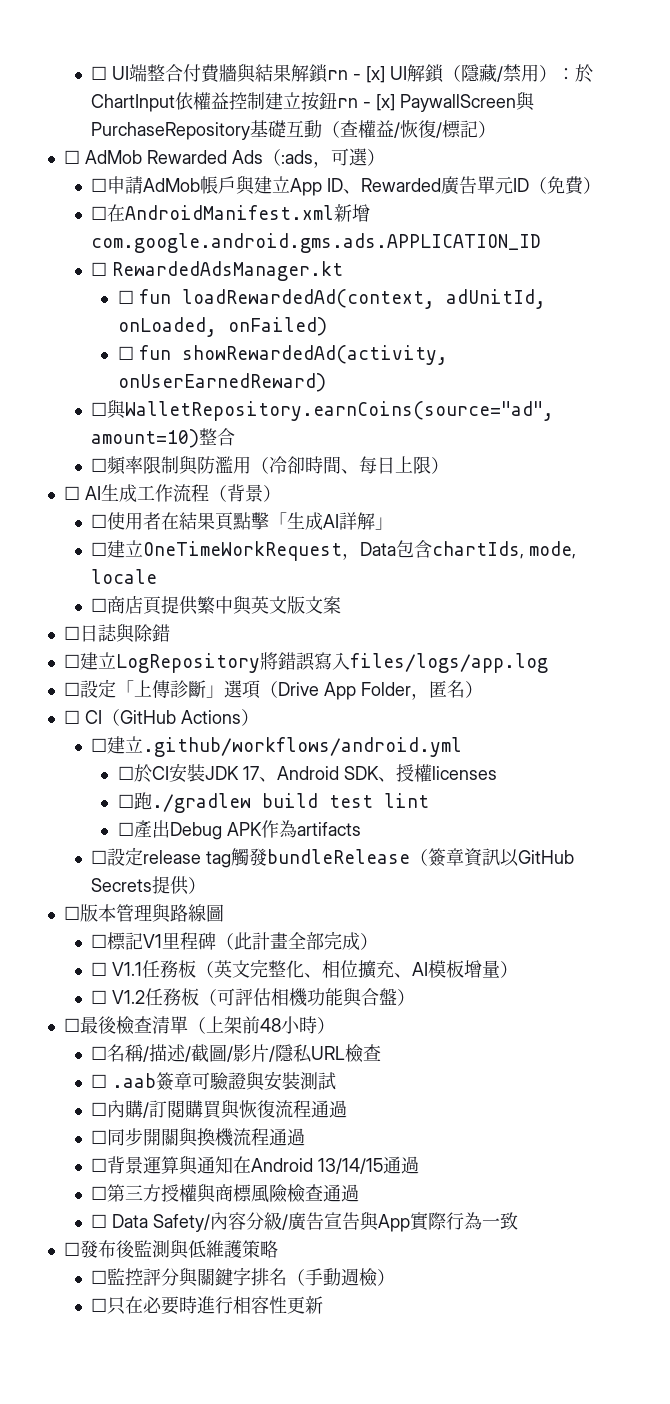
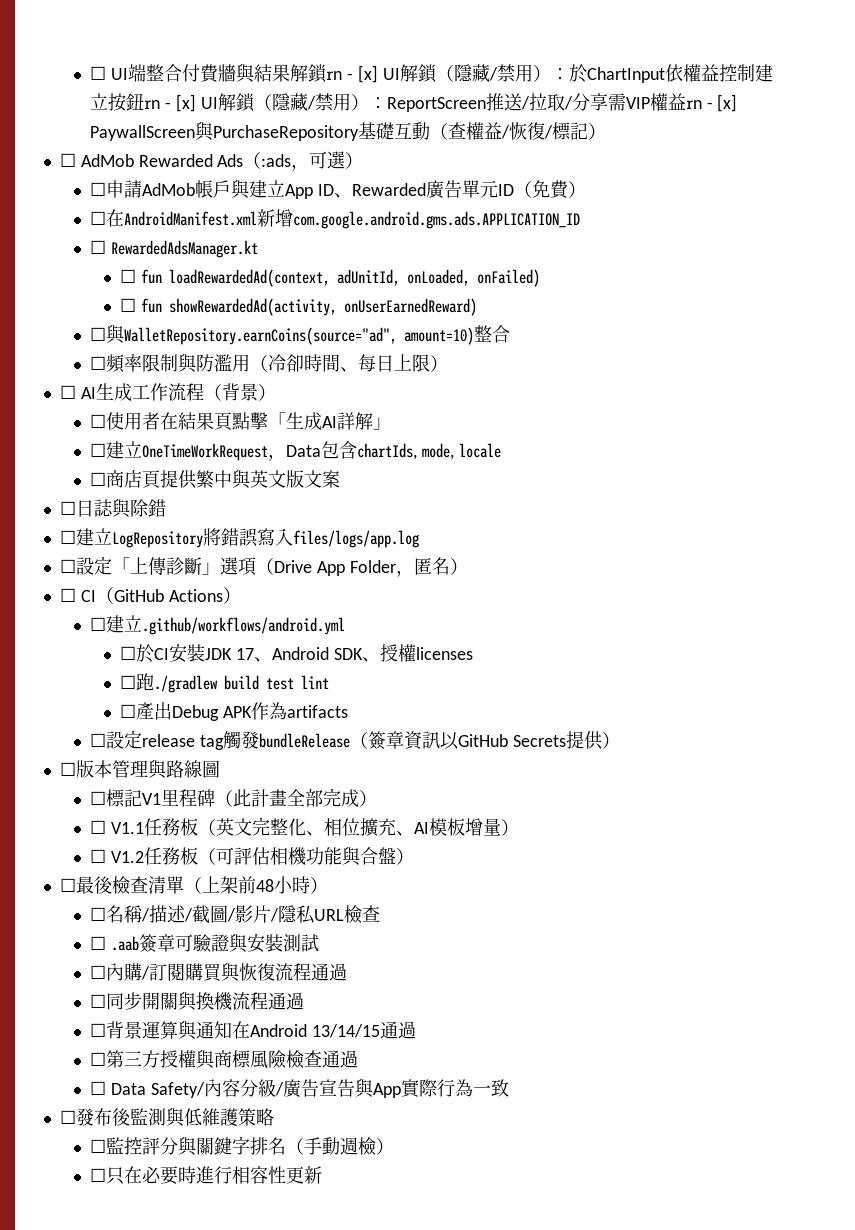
- ☐ UI端整合付費牆與結果解鎖rn - [x] UI解鎖（隱藏/禁用）：於ChartInput依權益控制建立按鈕rn - [x] PaywallScreen與PurchaseRepository基礎互動（查權益/恢復/標記）
+ ☐ UI端整合付費牆與結果解鎖rn - [x] UI解鎖（隱藏/禁用）：於ChartInput依權益控制建立按鈕rn - [x] UI解鎖（隱藏/禁用）：ReportScreen推送/拉取/分享需VIP權益rn - [x] PaywallScreen與PurchaseRepository基礎互動（查權益/恢復/標記）

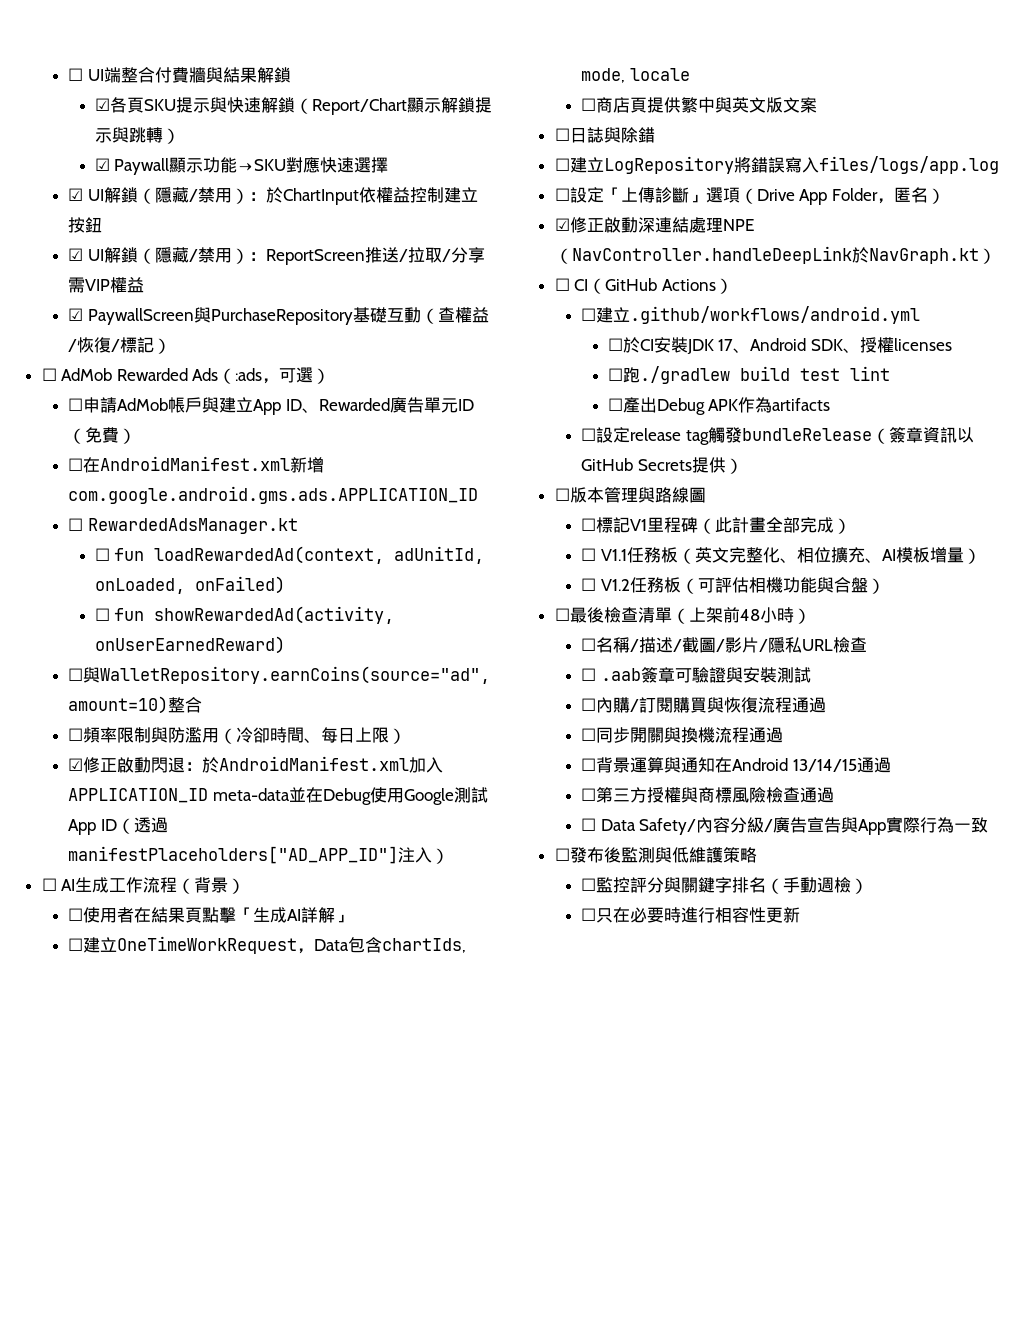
- ☐ UI端整合付費牆與結果解鎖rn - [x] UI解鎖（隱藏/禁用）：於ChartInput依權益控制建立按鈕rn - [x] UI解鎖（隱藏/禁用）：ReportScreen推送/拉取/分享需VIP權益rn - [x] PaywallScreen與PurchaseRepository基礎互動（查權益/恢復/標記）
+ ☐ UI端整合付費牆與結果解鎖
+ ☑各頁SKU提示與快速解鎖（Report/Chart顯示解鎖提示與跳轉）
+ ☑ Paywall顯示功能→SKU對應快速選擇
+ ☑ UI解鎖（隱藏/禁用）：於ChartInput依權益控制建立按鈕
+ ☑ UI解鎖（隱藏/禁用）：ReportScreen推送/拉取/分享需VIP權益
+ ☑ PaywallScreen與PurchaseRepository基礎互動（查權益/恢復/標記）
+ ☑修正啟動閃退：於AndroidManifest.xml加入APPLICATION_ID meta-data並在Debug使用Google測試App ID（透過manifestPlaceholders["AD_APP_ID"]注入）
+ ☑修正啟動深連結處理NPE（NavController.handleDeepLink於NavGraph.kt）

